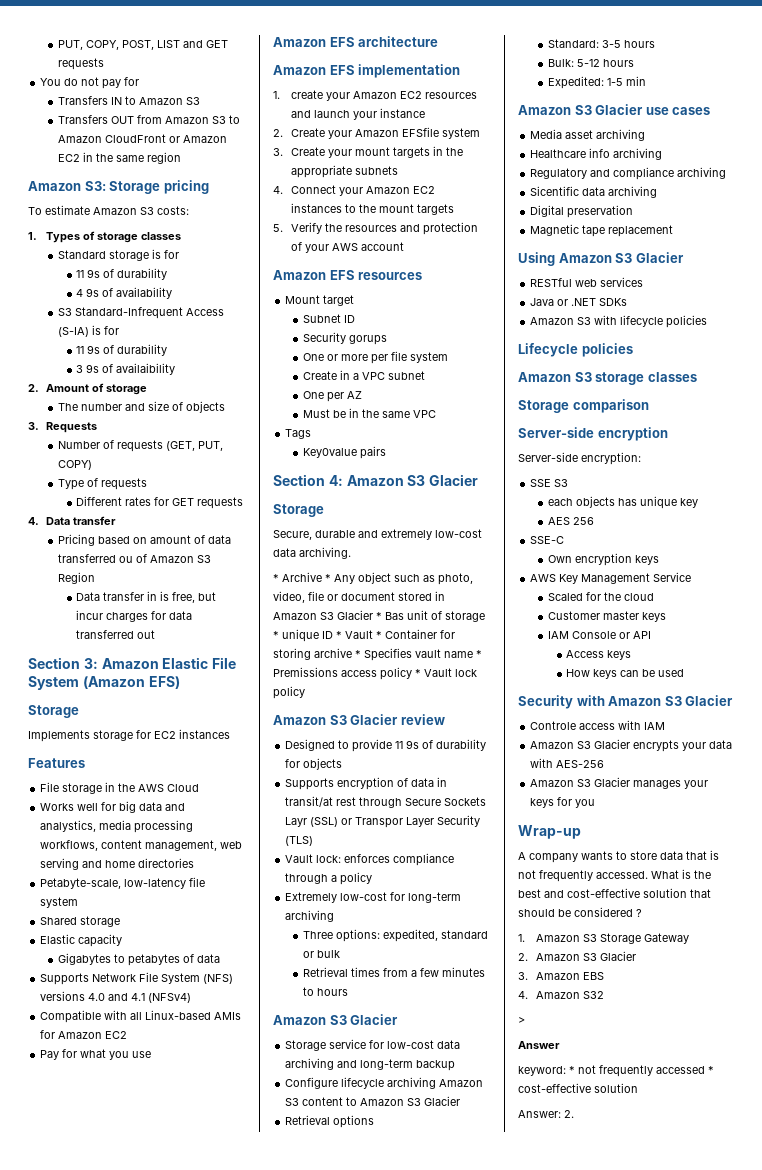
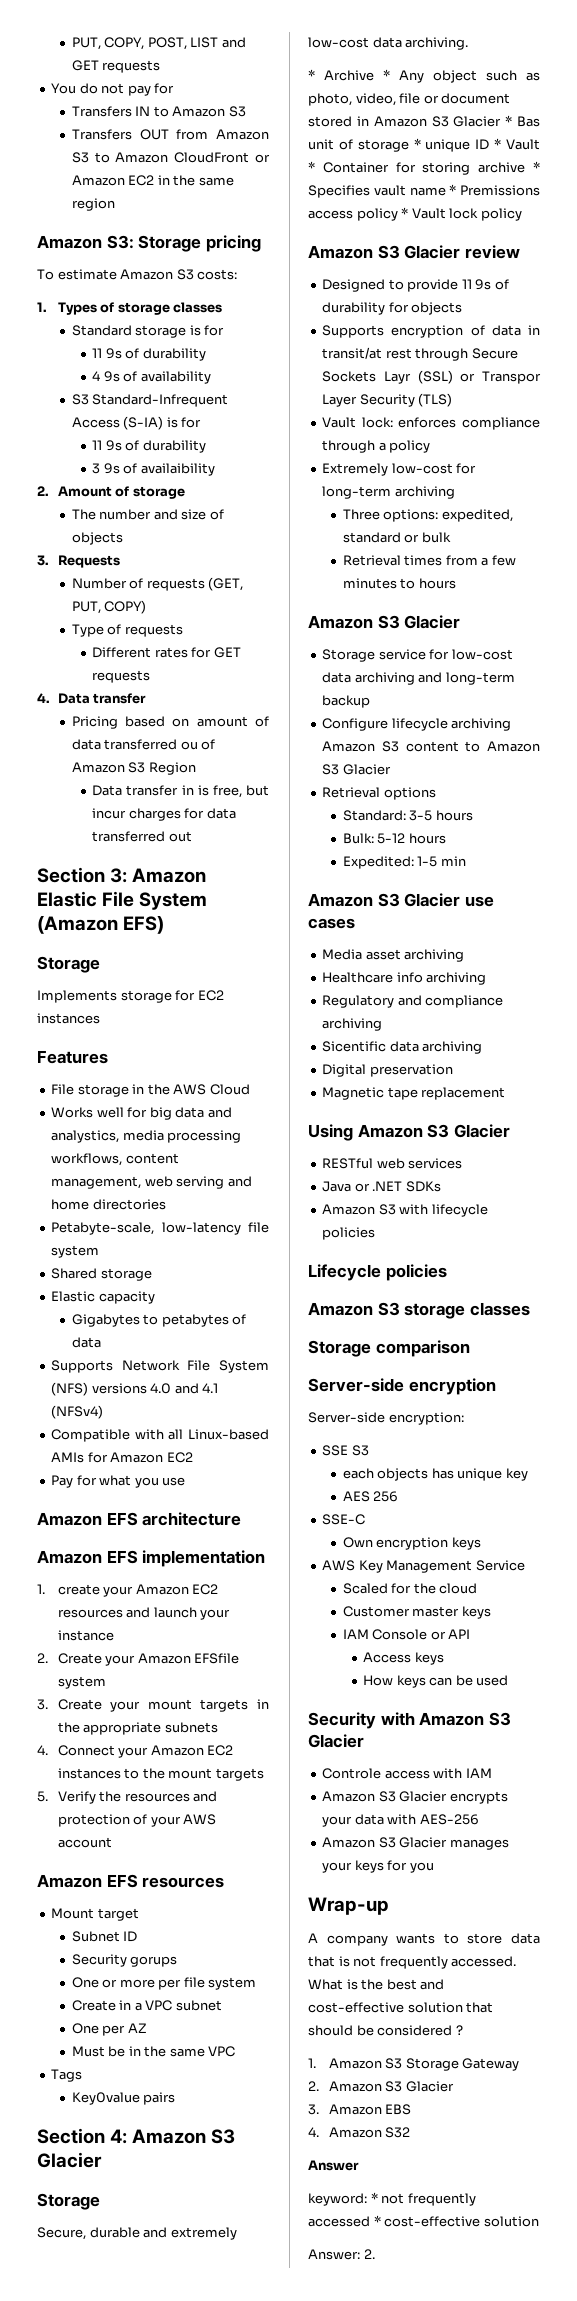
- >

